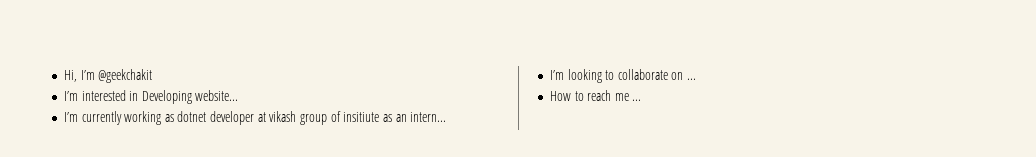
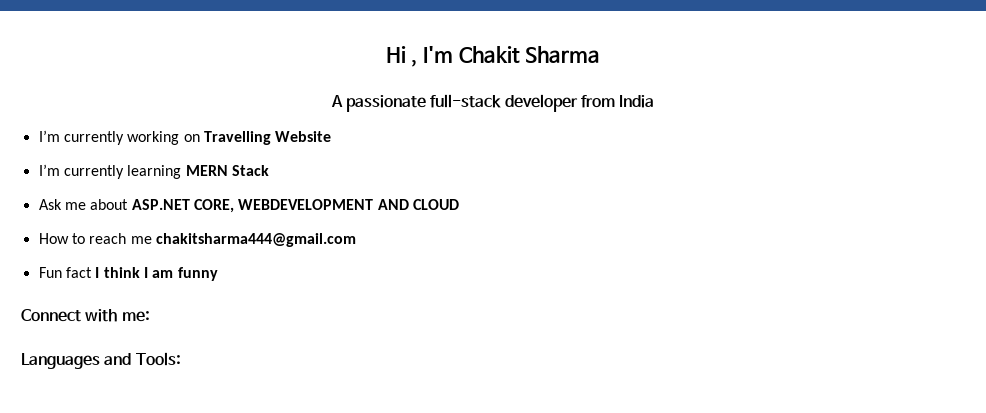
- Hi, I’m @geekchakit
- I’m interested in Developing website...
- I’m currently working as dotnet developer at vikash group of insitiute as an intern...
- I’m looking to collaborate on ...
- How to reach me ...
+ Hi , I'm Chakit Sharma
+ A passionate full-stack developer from India
+ I’m currently working on Travelling Website
+ I’m currently learning MERN Stack
+ Ask me about ASP.NET CORE, WEBDEVELOPMENT AND CLOUD
+ How to reach me chakitsharma444@gmail.com
+ Fun fact I think I am funny
+ Connect with me:
+ Languages and Tools:

